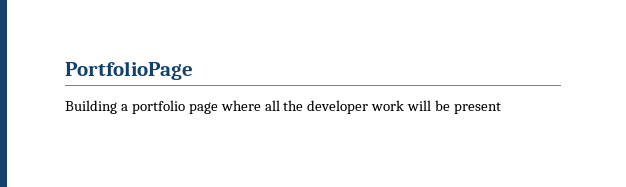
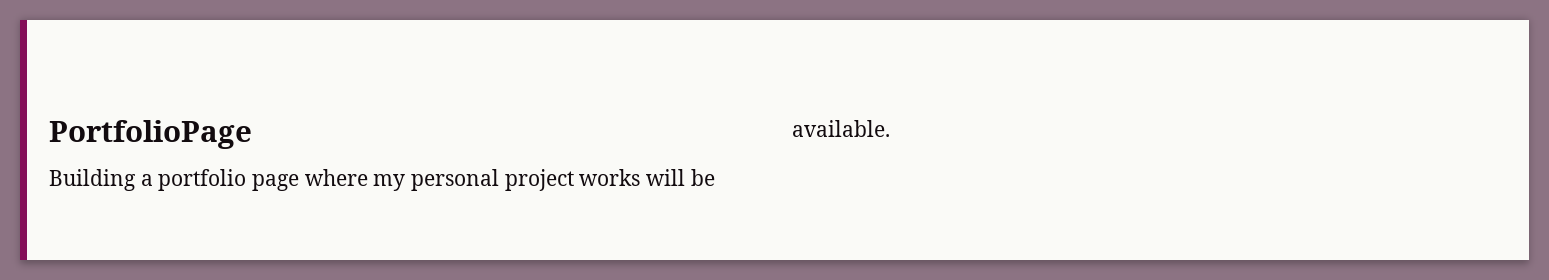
- Building a portfolio page where all the developer work will be present
+ Building a portfolio page where my personal project works will be available.

